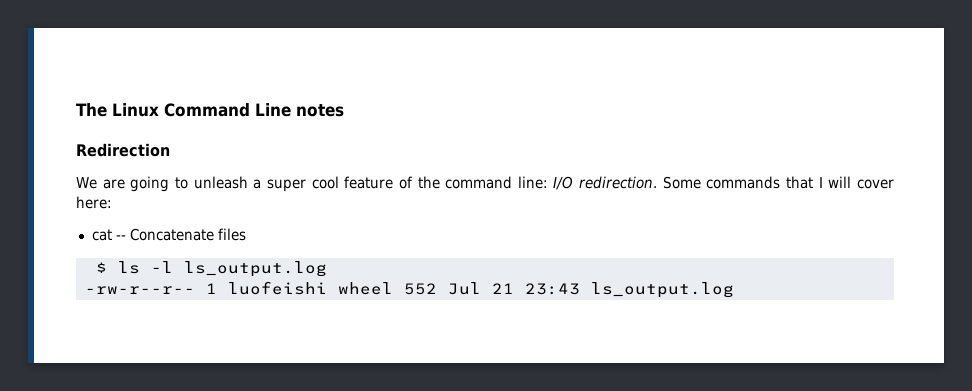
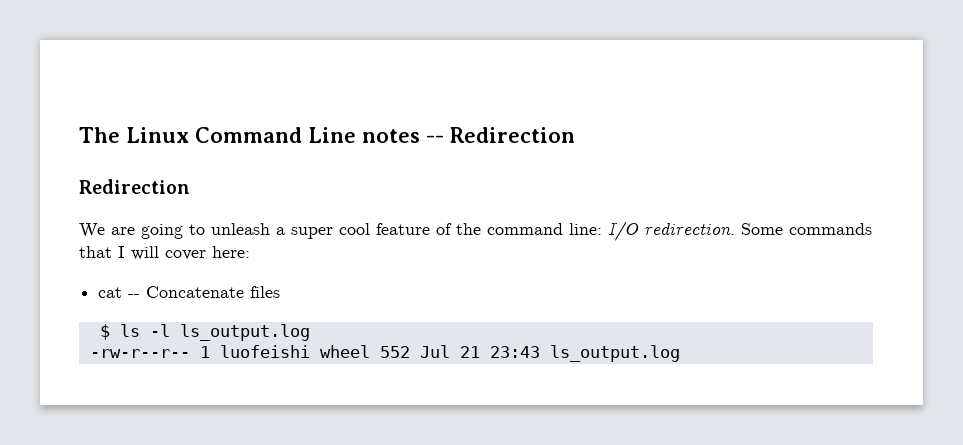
- The Linux Command Line notes
+ The Linux Command Line notes -- Redirection

